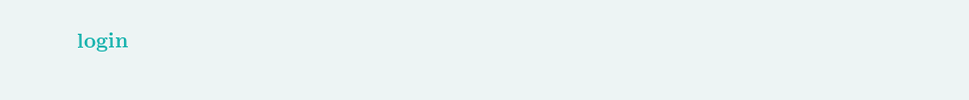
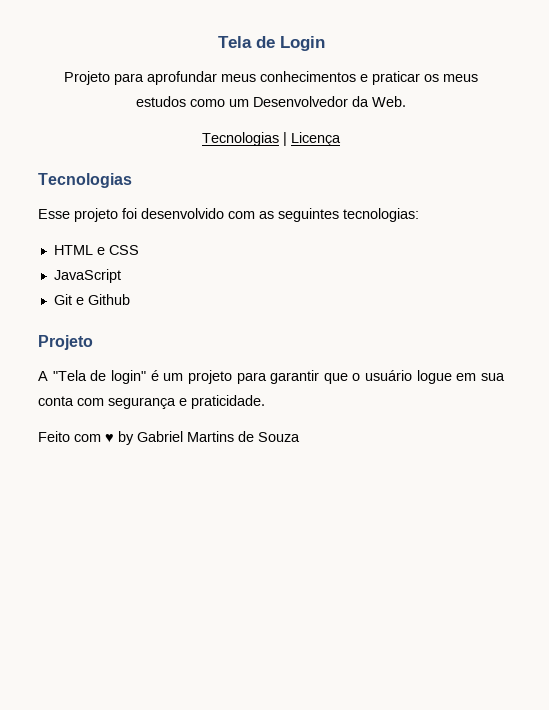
- login
+ Tela de Login
+ Projeto para aprofundar meus conhecimentos e praticar os meus estudos como um Desenvolvedor da Web.
+ Tecnologias | Licença
+ Tecnologias
+ Esse projeto foi desenvolvido com as seguintes tecnologias:
+ HTML e CSS
+ JavaScript
+ Git e Github
+ Projeto
+ A "Tela de login" é um projeto para garantir que o usuário logue em sua conta com segurança e praticidade.
+ Feito com ♥ by Gabriel Martins de Souza

